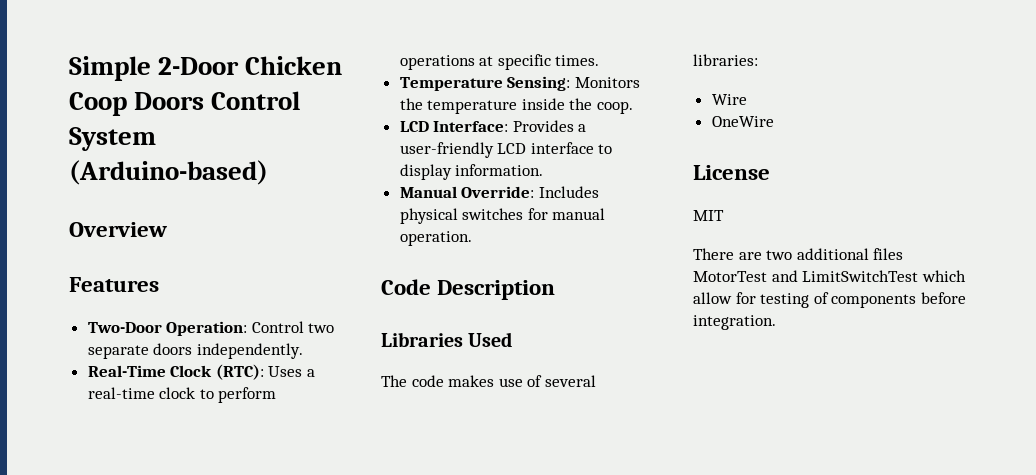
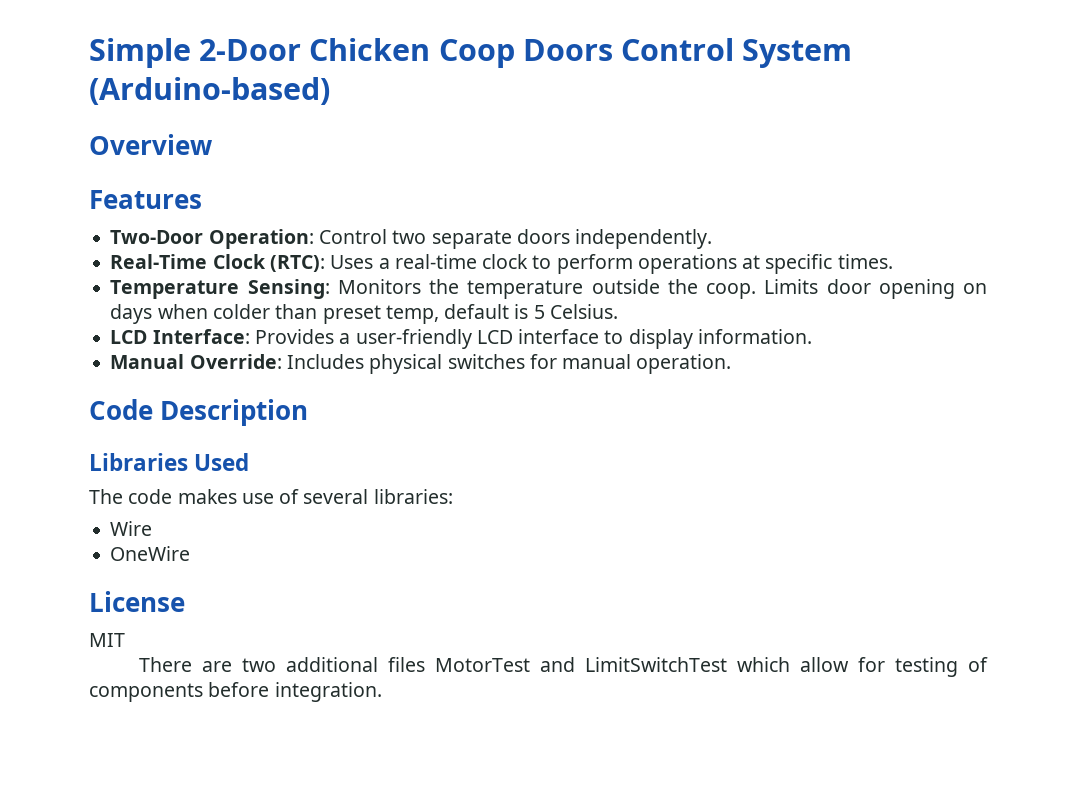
- Temperature Sensing: Monitors the temperature inside the coop.
+ Temperature Sensing: Monitors the temperature outside the coop. Limits door opening on days when colder than preset temp, default is 5 Celsius.

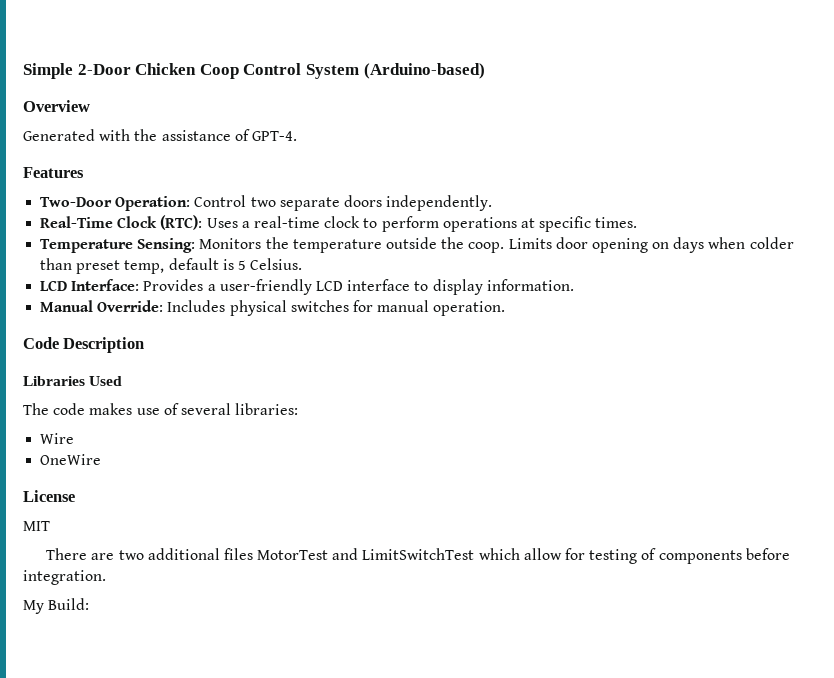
- Simple 2-Door Chicken Coop Doors Control System (Arduino-based)
+ Simple 2-Door Chicken Coop Control System (Arduino-based)
+ Generated with the assistance of GPT-4.
+ My Build:

